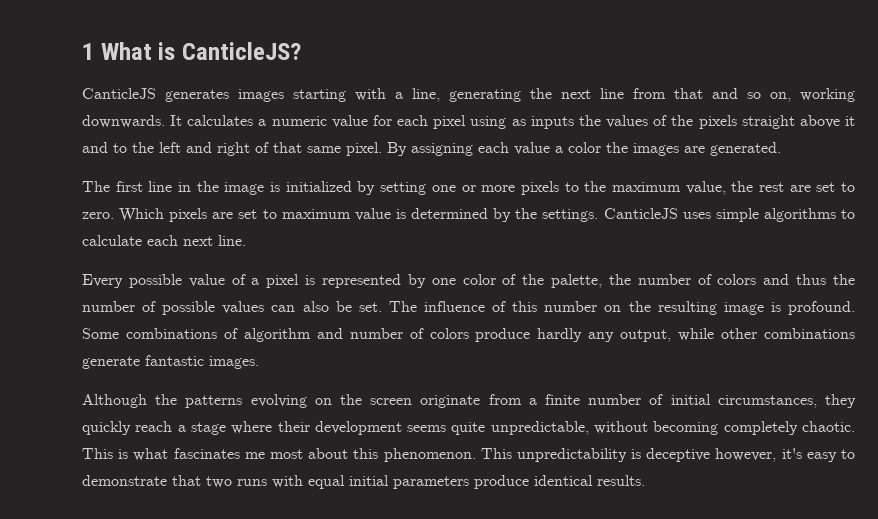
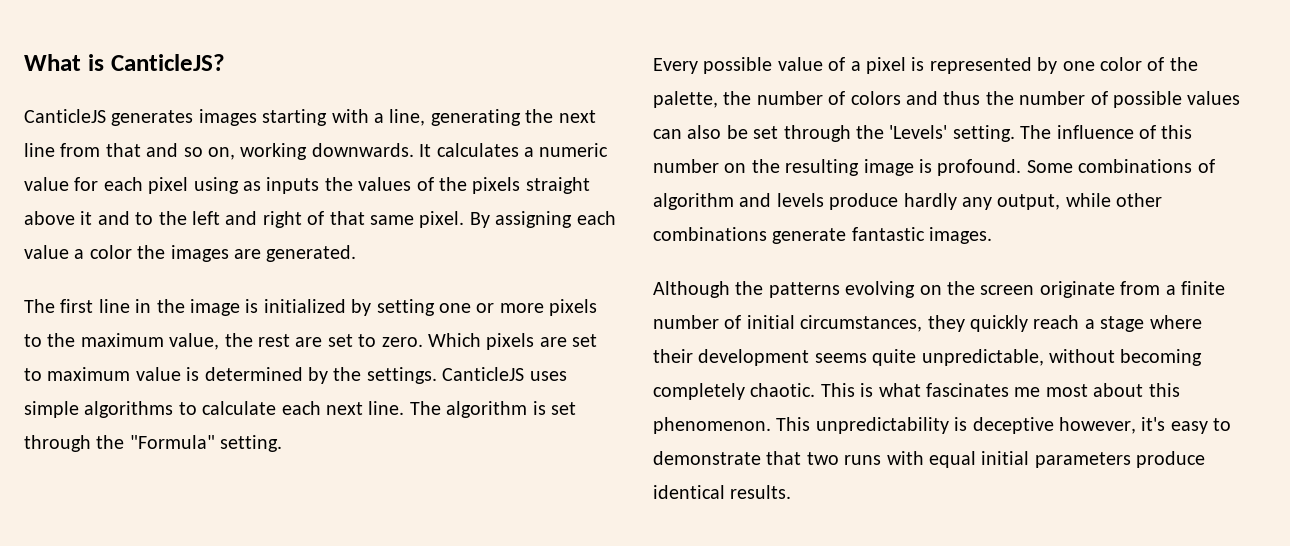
- 1 What is CanticleJS?
+ What is CanticleJS?
+ The algorithm is set through the "Formula" setting.
- Every possible value of a pixel is represented by one color of the palette, the number of colors and thus the number of possible values can also be set.
+ Every possible value of a pixel is represented by one color of the palette, the number of colors and thus the number of possible values can also be set through the 'Levels' setting.
- Some combinations of algorithm and number of colors produce hardly any output, while other combinations generate fantastic images.
+ Some combinations of algorithm and levels produce hardly any output, while other combinations generate fantastic images.

